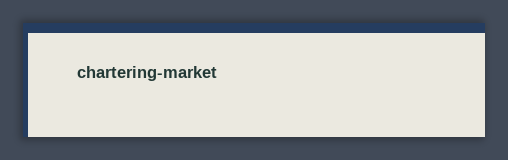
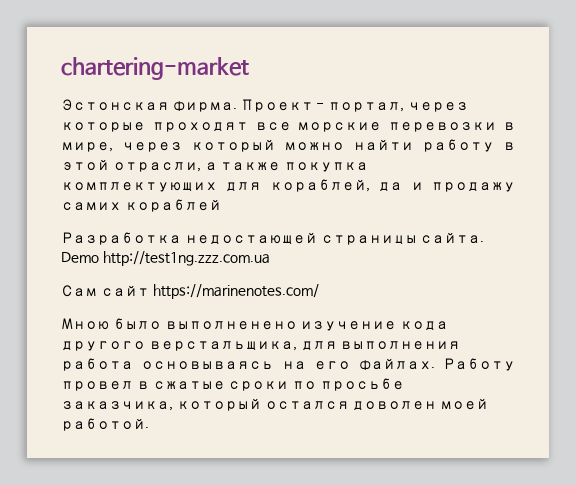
+ Эстонская фирма. Проект - портал, через которые проходят все морские перевозки в мире, через который можно найти работу в этой отрасли, а также покупка комплектующих для кораблей, да и продажу самих кораблей
+ Разработка недостающей страницы сайта. Demo http://test1ng.zzz.com.ua
+ Сам сайт https://marinenotes.com/
+ Мною было выполненено изучение кода другого верстальщика, для выполнения работа основываясь на его файлах. Работу провел в сжатые сроки по просьбе заказчика, который остался доволен моей работой.

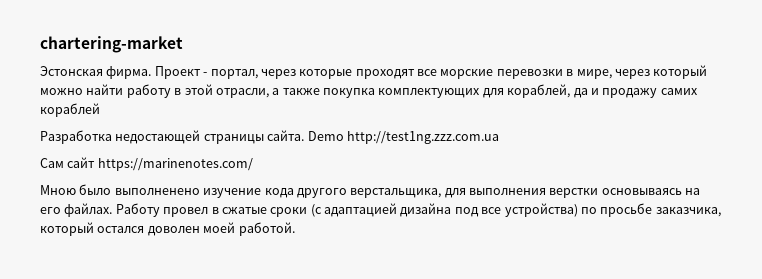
- Мною было выполненено изучение кода другого верстальщика, для выполнения работа основываясь на его файлах.
+ Мною было выполненено изучение кода другого верстальщика, для выполнения верстки основываясь на его файлах.
- Работу провел в сжатые сроки по просьбе заказчика, который остался доволен моей работой.
+ Работу провел в сжатые сроки (с адаптацией дизайна под все устройства) по просьбе заказчика, который остался доволен моей работой.

